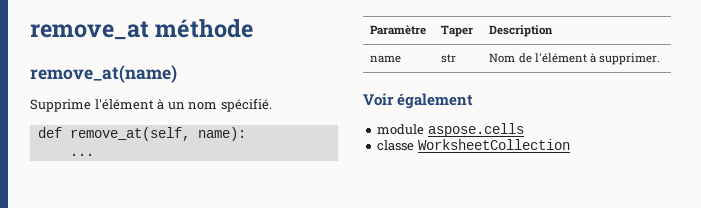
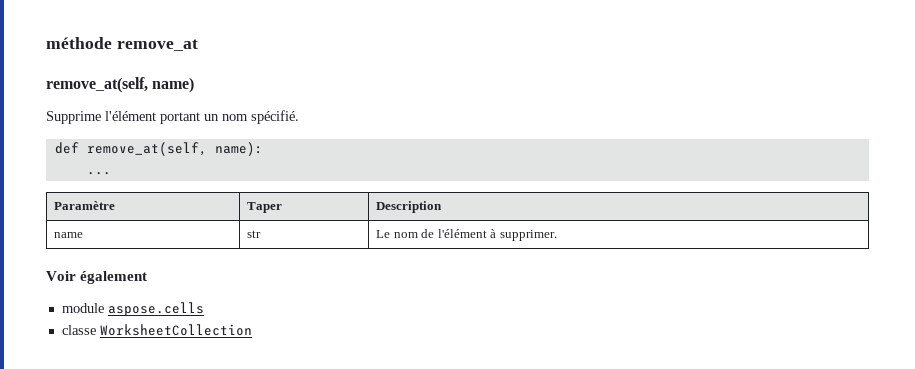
- remove_at méthode
- remove_at(name)
+ méthode remove_at
+ remove_at(self, name)
- Supprime l'élément à un nom spécifié.
+ Supprime l'élément portant un nom spécifié.
- name | str | Nom de l'élément à supprimer.
+ name | str | Le nom de l'élément à supprimer.

